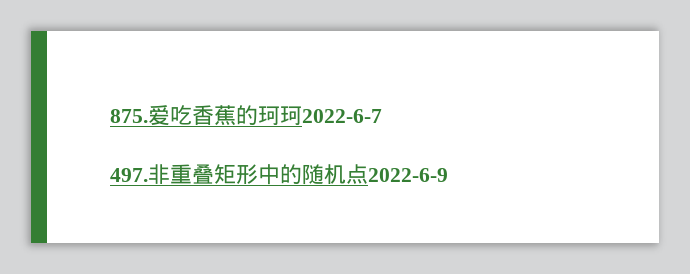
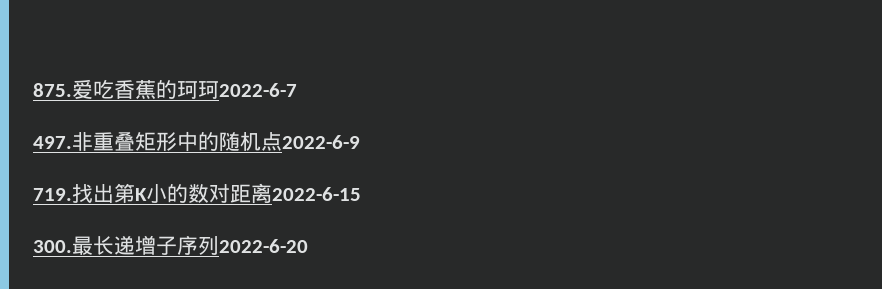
+ 719.找出第K小的数对距离2022-6-15
+ 300.最长递增子序列2022-6-20

